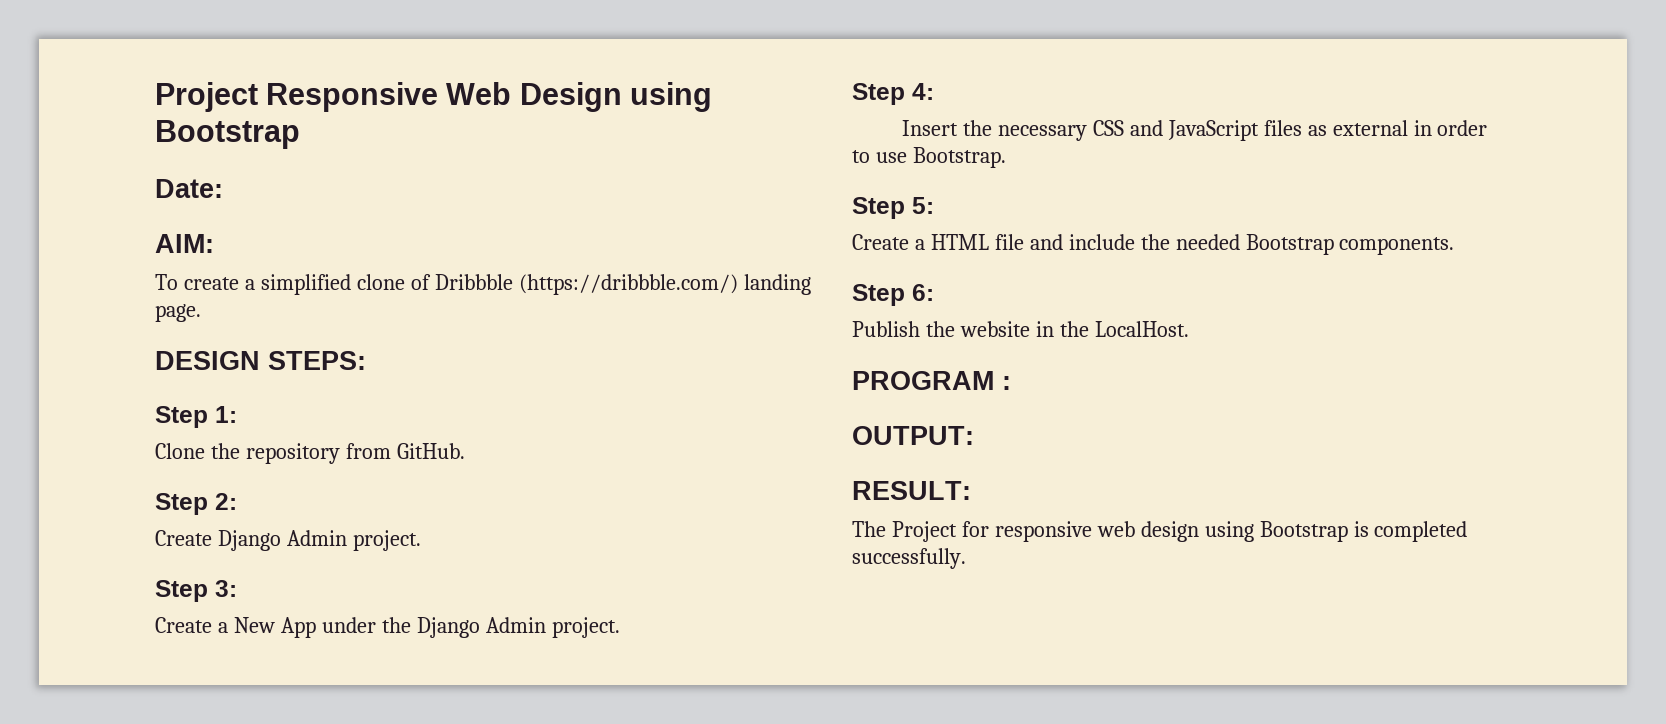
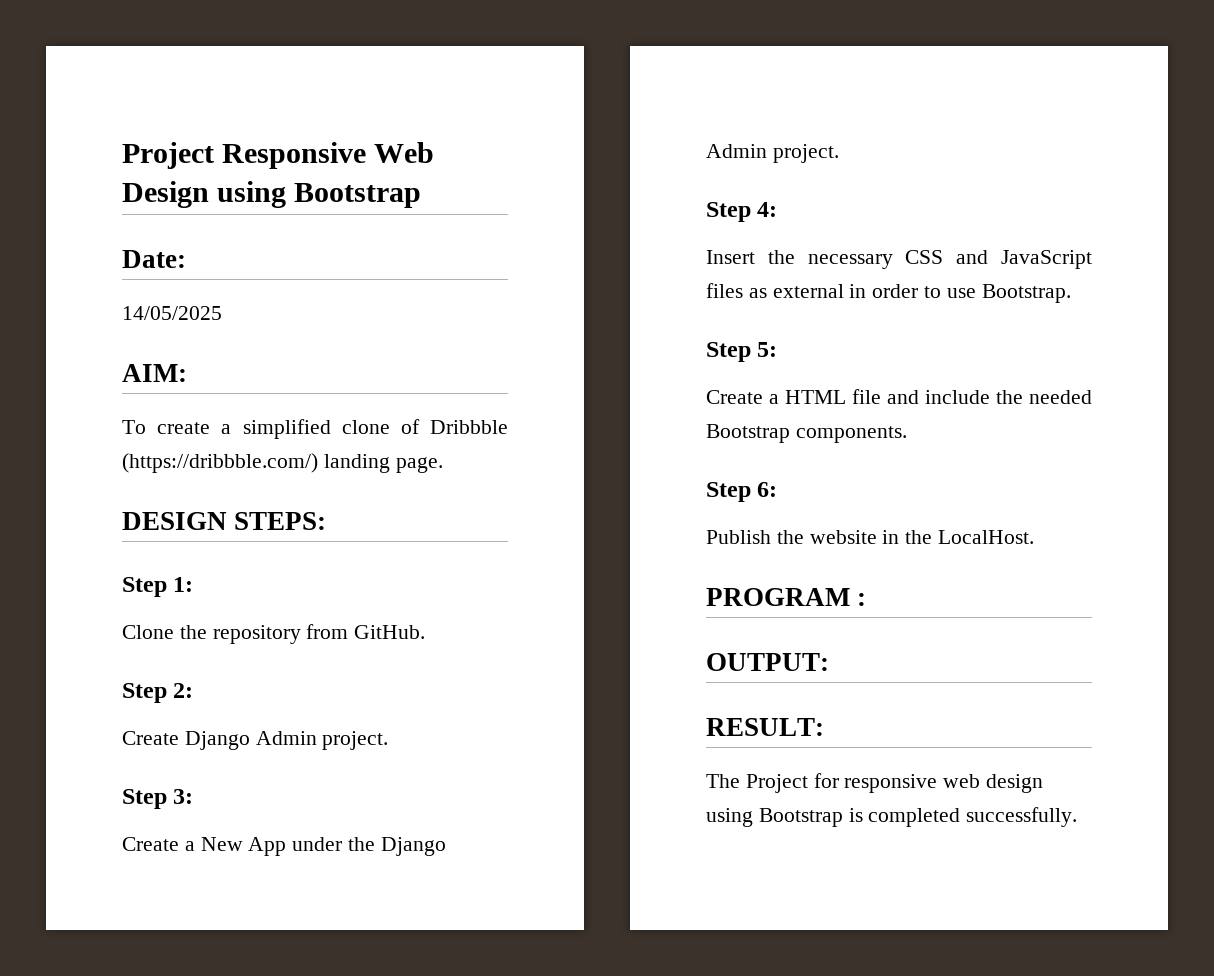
+ 14/05/2025

